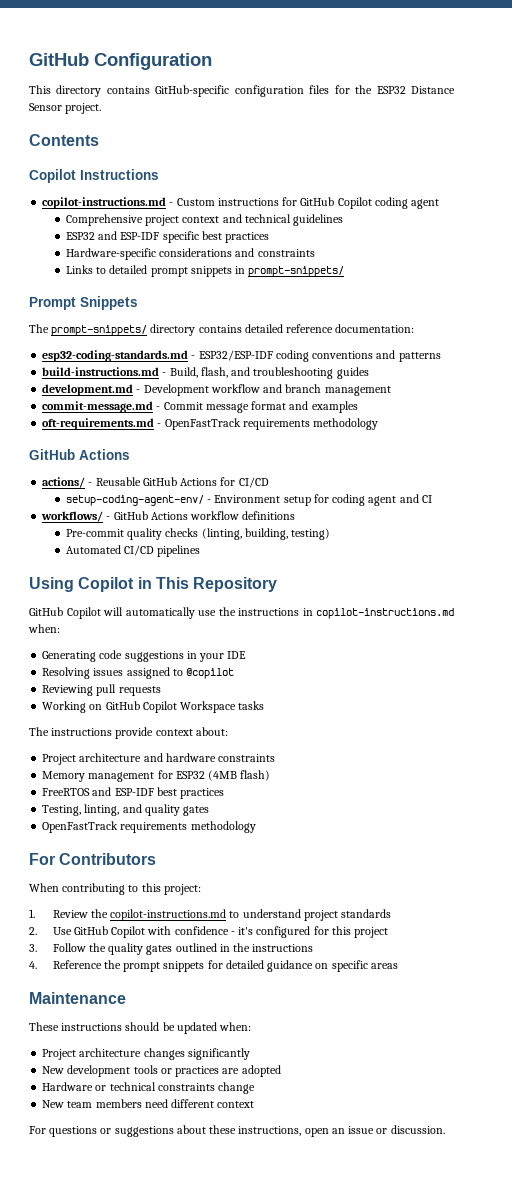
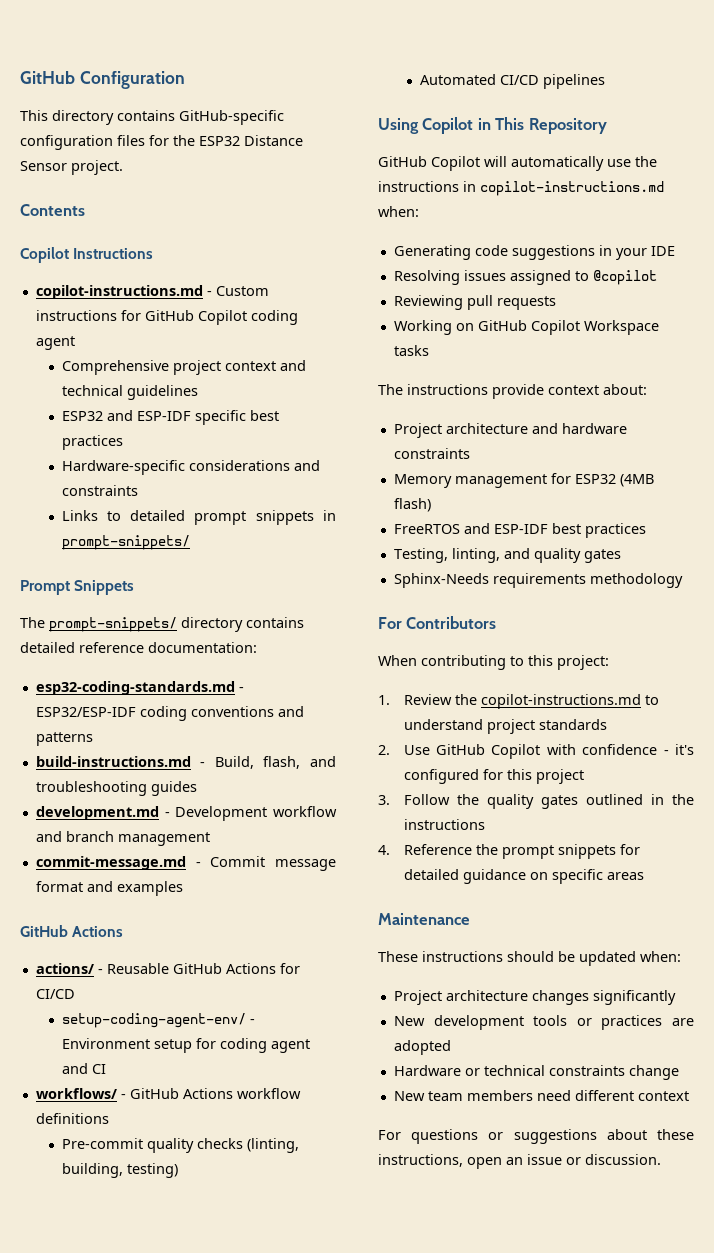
- oft-requirements.md - OpenFastTrack requirements methodology
  Testing, linting, and quality gates
- OpenFastTrack requirements methodology
+ Sphinx-Needs requirements methodology

